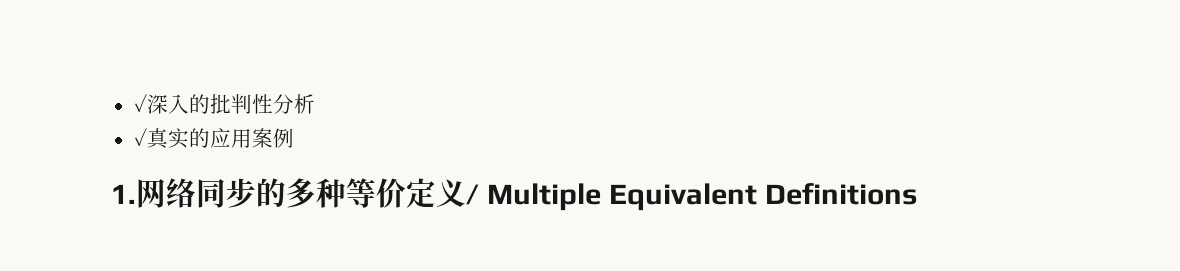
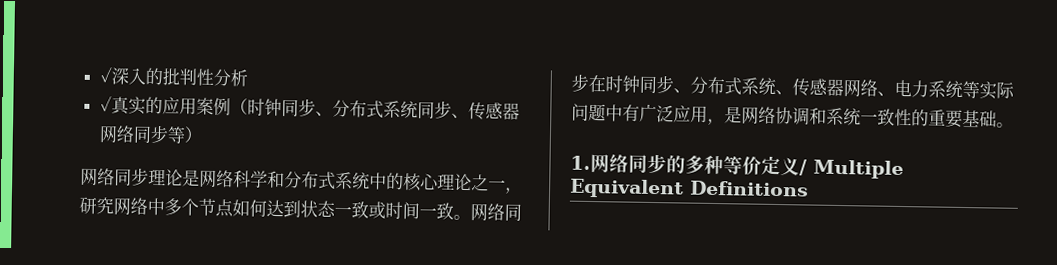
- ✓真实的应用案例
+ ✓真实的应用案例（时钟同步、分布式系统同步、传感器网络同步等）
+ 网络同步理论是网络科学和分布式系统中的核心理论之一，研究网络中多个节点如何达到状态一致或时间一致。网络同步在时钟同步、分布式系统、传感器网络、电力系统等实际问题中有广泛应用，是网络协调和系统一致性的重要基础。

